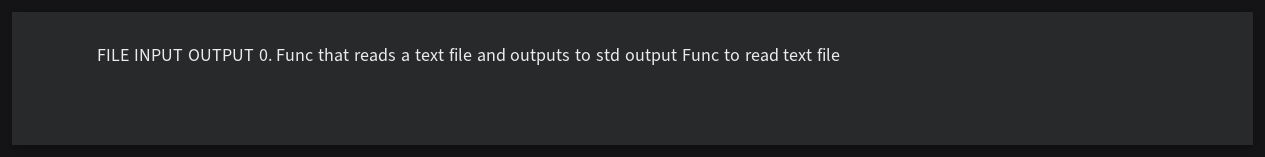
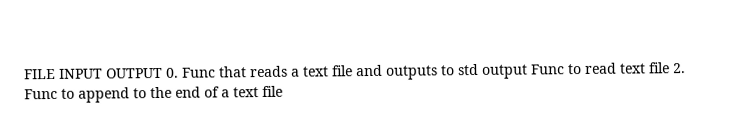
- FILE INPUT OUTPUT 0. Func that reads a text file and outputs to std output Func to read text file
+ FILE INPUT OUTPUT 0. Func that reads a text file and outputs to std output Func to read text file 2. Func to append to the end of a text file

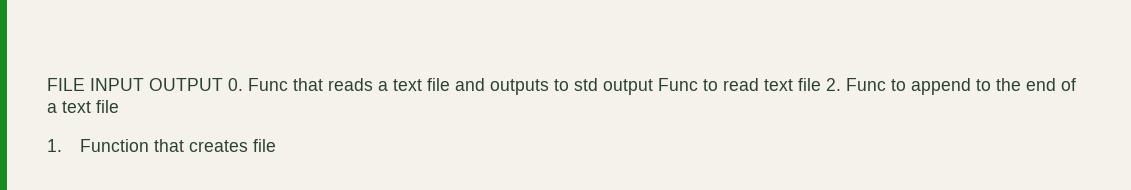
+ 1. Function that creates file

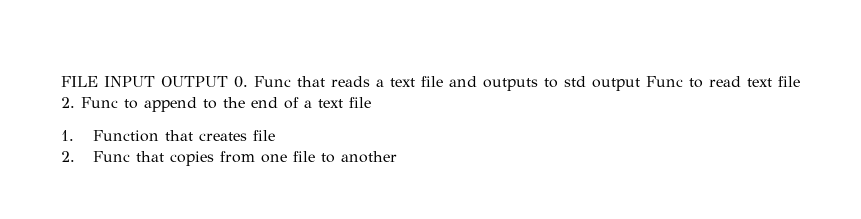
+ 2. Func that copies from one file to another

